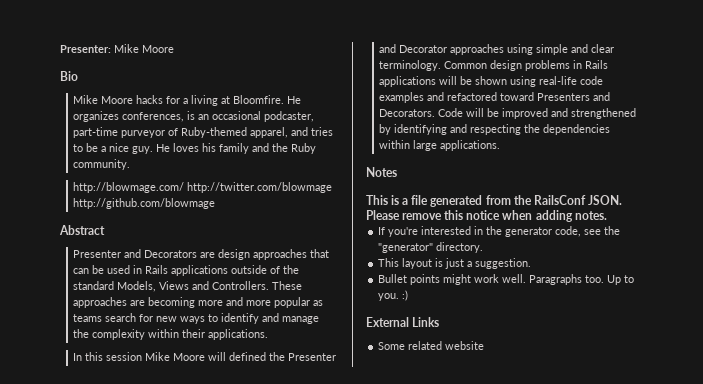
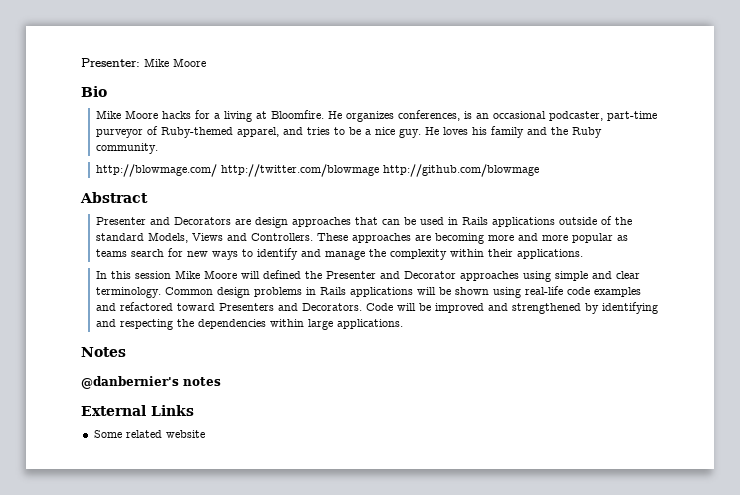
- This is a file generated from the RailsConf JSON. Please remove this notice when adding notes.
- If you're interested in the generator code, see the "generator" directory.
- This layout is just a suggestion.
- Bullet points might work well. Paragraphs too. Up to you. :)
+ @danbernier's notes

